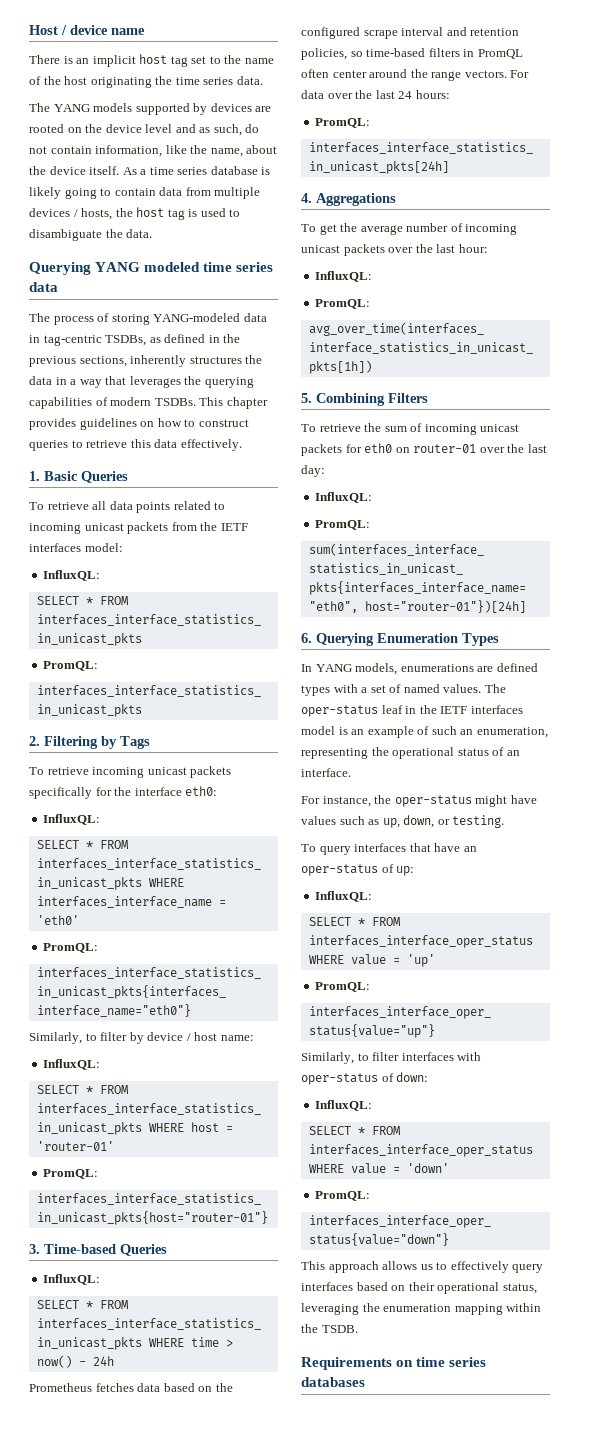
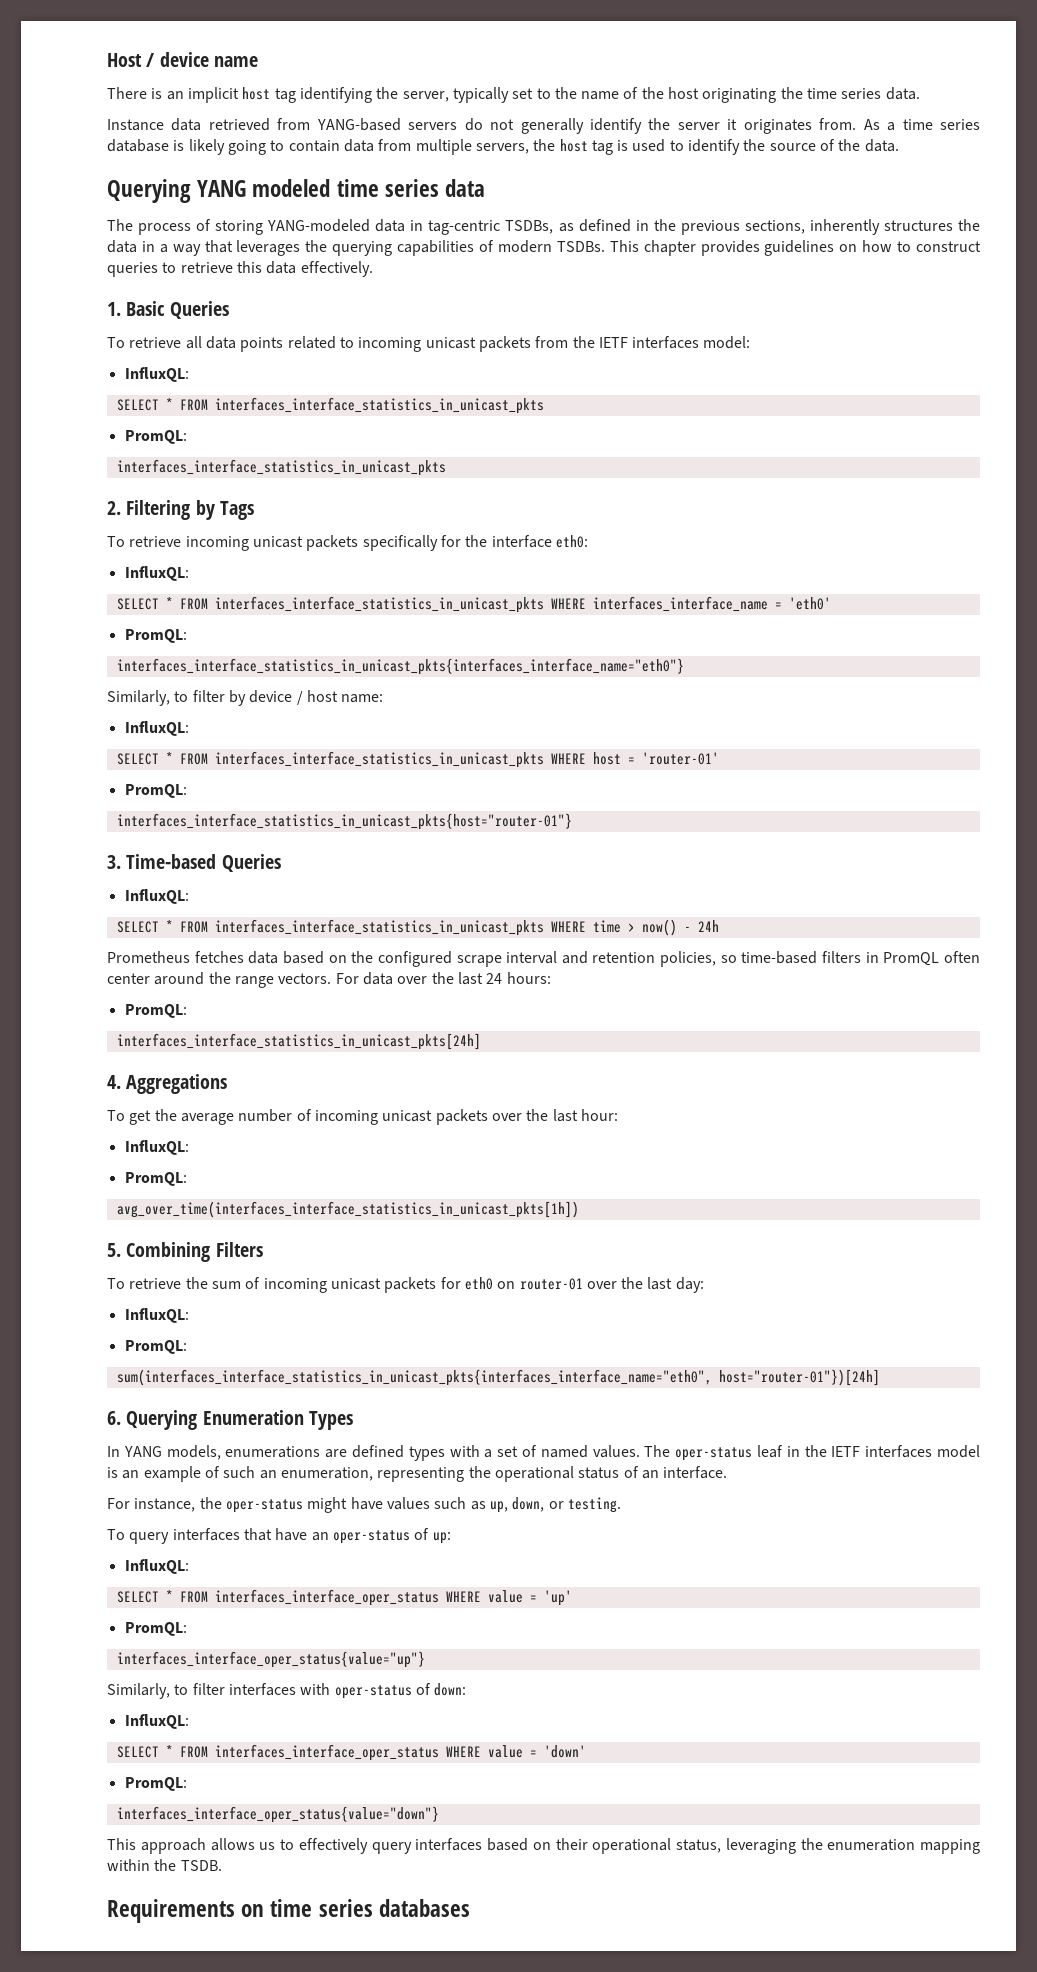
- There is an implicit host tag set to the name of the host originating the time series data.
+ There is an implicit host tag identifying the server, typically set to the name of the host originating the time series data.
- The YANG models supported by devices are rooted on the device level and as such, do not contain information, like the name, about the device itself.
+ Instance data retrieved from YANG-based servers do not generally identify the server it originates from.
- As a time series database is likely going to contain data from multiple devices / hosts, the host tag is used to disambiguate the data.
+ As a time series database is likely going to contain data from multiple servers, the host tag is used to identify the source of the data.

